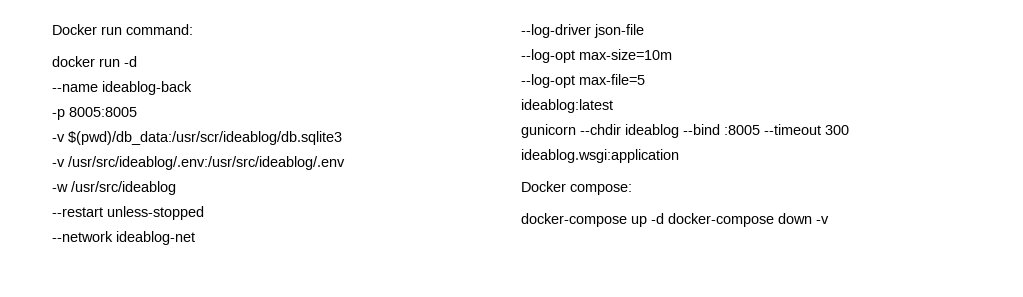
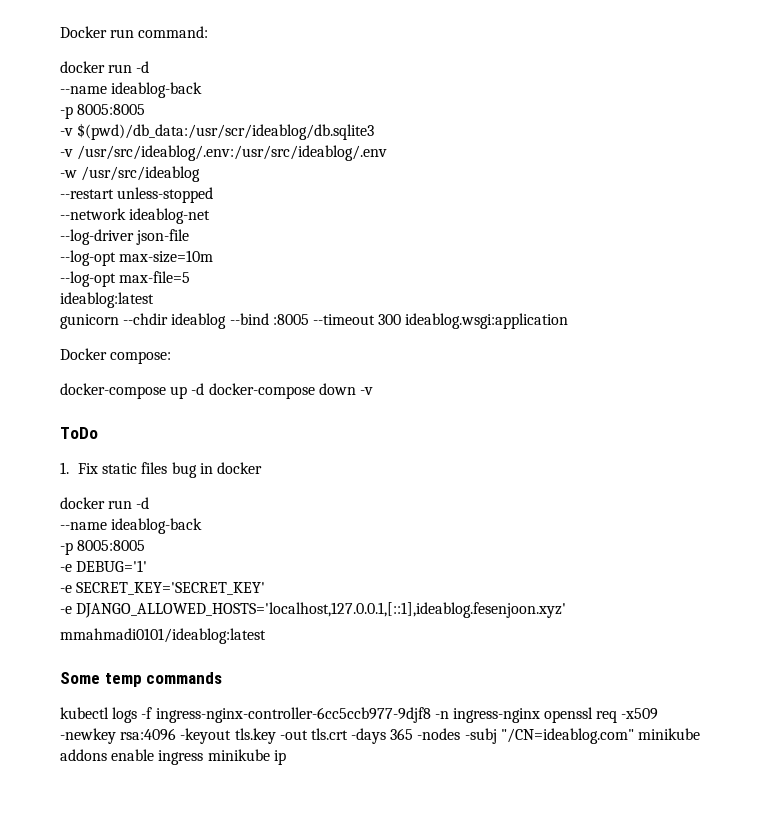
+ ToDo
+ 1. Fix static files bug in docker
+ docker run -d
+ --name ideablog-back
+ -p 8005:8005
+ -e DEBUG='1'
+ -e SECRET_KEY='SECRET_KEY'
+ -e DJANGO_ALLOWED_HOSTS='localhost,127.0.0.1,[::1],ideablog.fesenjoon.xyz'
+ mmahmadi0101/ideablog:latest
+ Some temp commands
+ kubectl logs -f ingress-nginx-controller-6cc5ccb977-9djf8 -n ingress-nginx openssl req -x509 -newkey rsa:4096 -keyout tls.key -out tls.crt -days 365 -nodes -subj "/CN=ideablog.com" minikube addons enable ingress minikube ip

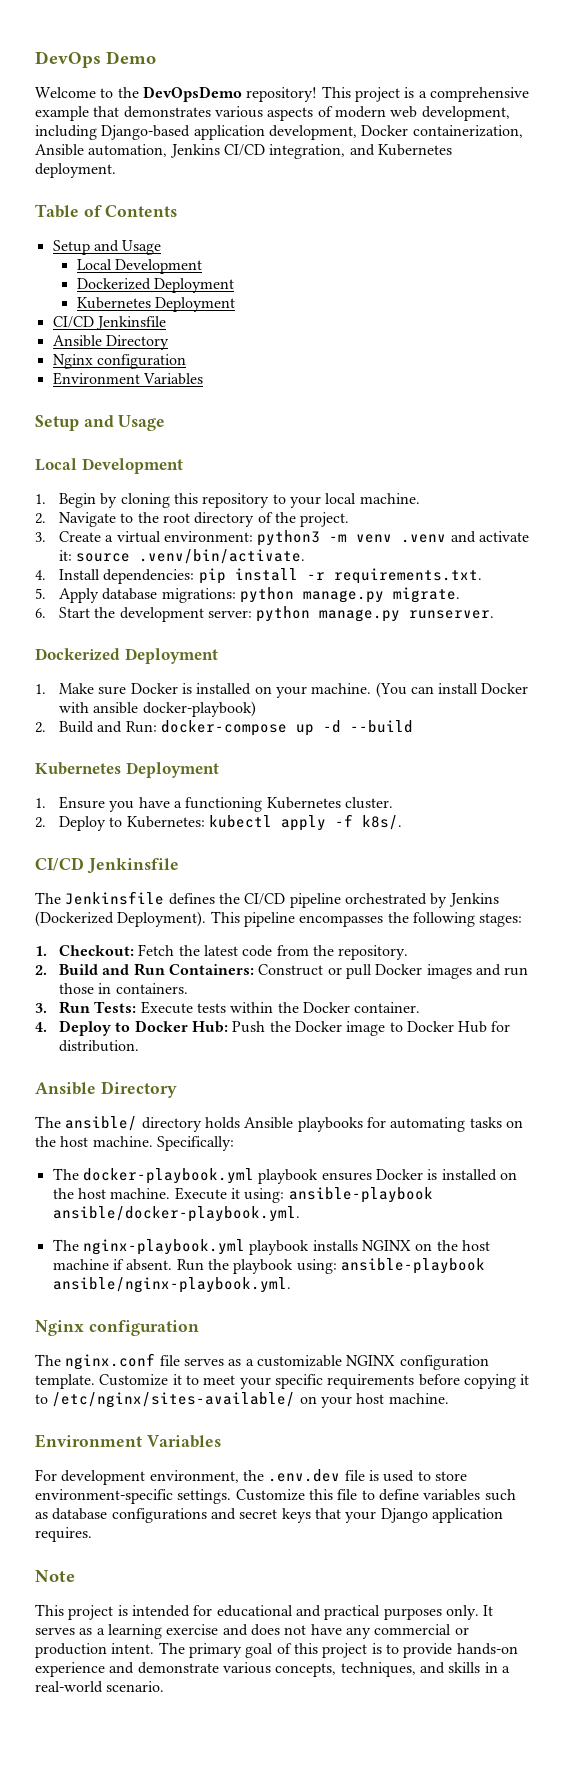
- Docker run command:
- docker run -d
- --name ideablog-back
- -p 8005:8005
- -v $(pwd)/db_data:/usr/scr/ideablog/db.sqlite3
- -v /usr/src/ideablog/.env:/usr/src/ideablog/.env
- -w /usr/src/ideablog
- --restart unless-stopped
- --network ideablog-net
- --log-driver json-file
- --log-opt max-size=10m
- --log-opt max-file=5
- ideablog:latest
- gunicorn --chdir ideablog --bind :8005 --timeout 300 ideablog.wsgi:application
- Docker compose:
- docker-compose up -d docker-compose down -v
- ToDo
- 1. Fix static files bug in docker
- docker run -d
- --name ideablog-back
- -p 8005:8005
- -e DEBUG='1'
- -e SECRET_KEY='SECRET_KEY'
- -e DJANGO_ALLOWED_HOSTS='localhost,127.0.0.1,[::1],ideablog.fesenjoon.xyz'
- mmahmadi0101/ideablog:latest
- Some temp commands
- kubectl logs -f ingress-nginx-controller-6cc5ccb977-9djf8 -n ingress-nginx openssl req -x509 -newkey rsa:4096 -keyout tls.key -out tls.crt -days 365 -nodes -subj "/CN=ideablog.com" minikube addons enable ingress minikube ip
+ DevOps Demo
+ Welcome to the DevOpsDemo repository! This project is a comprehensive example that demonstrates various aspects of modern web development, including Django-based application development, Docker containerization, Ansible automation, Jenkins CI/CD integration, and Kubernetes deployment.
+ Table of Contents
+ Setup and Usage
+ Local Development
+ Dockerized Deployment
+ Kubernetes Deployment
+ CI/CD Jenkinsfile
+ Ansible Directory
+ Nginx configuration
+ Environment Variables
+ Setup and Usage
+ Local Development
+ 1. Begin by cloning this repository to your local machine.
+ 2. Navigate to the root directory of the project.
+ 3. Create a virtual environment: python3 -m venv .venv and activate it: source .venv/bin/activate.
+ 4. Install dependencies: pip install -r requirements.txt.
+ 5. Apply database migrations: python manage.py migrate.
+ 6. Start the development server: python manage.py runserver.
+ Dockerized Deployment
+ 1. Make sure Docker is installed on your machine. (You can install Docker with ansible docker-playbook)
+ 2. Build and Run: docker-compose up -d --build
+ Kubernetes Deployment
+ 1. Ensure you have a functioning Kubernetes cluster.
+ 2. Deploy to Kubernetes: kubectl apply -f k8s/.
+ CI/CD Jenkinsfile
+ The Jenkinsfile defines the CI/CD pipeline orchestrated by Jenkins (Dockerized Deployment). This pipeline encompasses the following stages:
+ 1. Checkout: Fetch the latest code from the repository.
+ 2. Build and Run Containers: Construct or pull Docker images and run those in containers.
+ 3. Run Tests: Execute tests within the Docker container.
+ 4. Deploy to Docker Hub: Push the Docker image to Docker Hub for distribution.
+ Ansible Directory
+ The ansible/ directory holds Ansible playbooks for automating tasks on the host machine. Specifically:
+ The docker-playbook.yml playbook ensures Docker is installed on the host machine. Execute it using: ansible-playbook ansible/docker-playbook.yml.
+ The nginx-playbook.yml playbook installs NGINX on the host machine if absent. Run the playbook using: ansible-playbook ansible/nginx-playbook.yml.
+ Nginx configuration
+ The nginx.conf file serves as a customizable NGINX configuration template. Customize it to meet your specific requirements before copying it to /etc/nginx/sites-available/ on your host machine.
+ Environment Variables
+ For development environment, the .env.dev file is used to store environment-specific settings. Customize this file to define variables such as database configurations and secret keys that your Django application requires.
+ Note
+ This project is intended for educational and practical purposes only. It serves as a learning exercise and does not have any commercial or production intent. The primary goal of this project is to provide hands-on experience and demonstrate various concepts, techniques, and skills in a real-world scenario.

